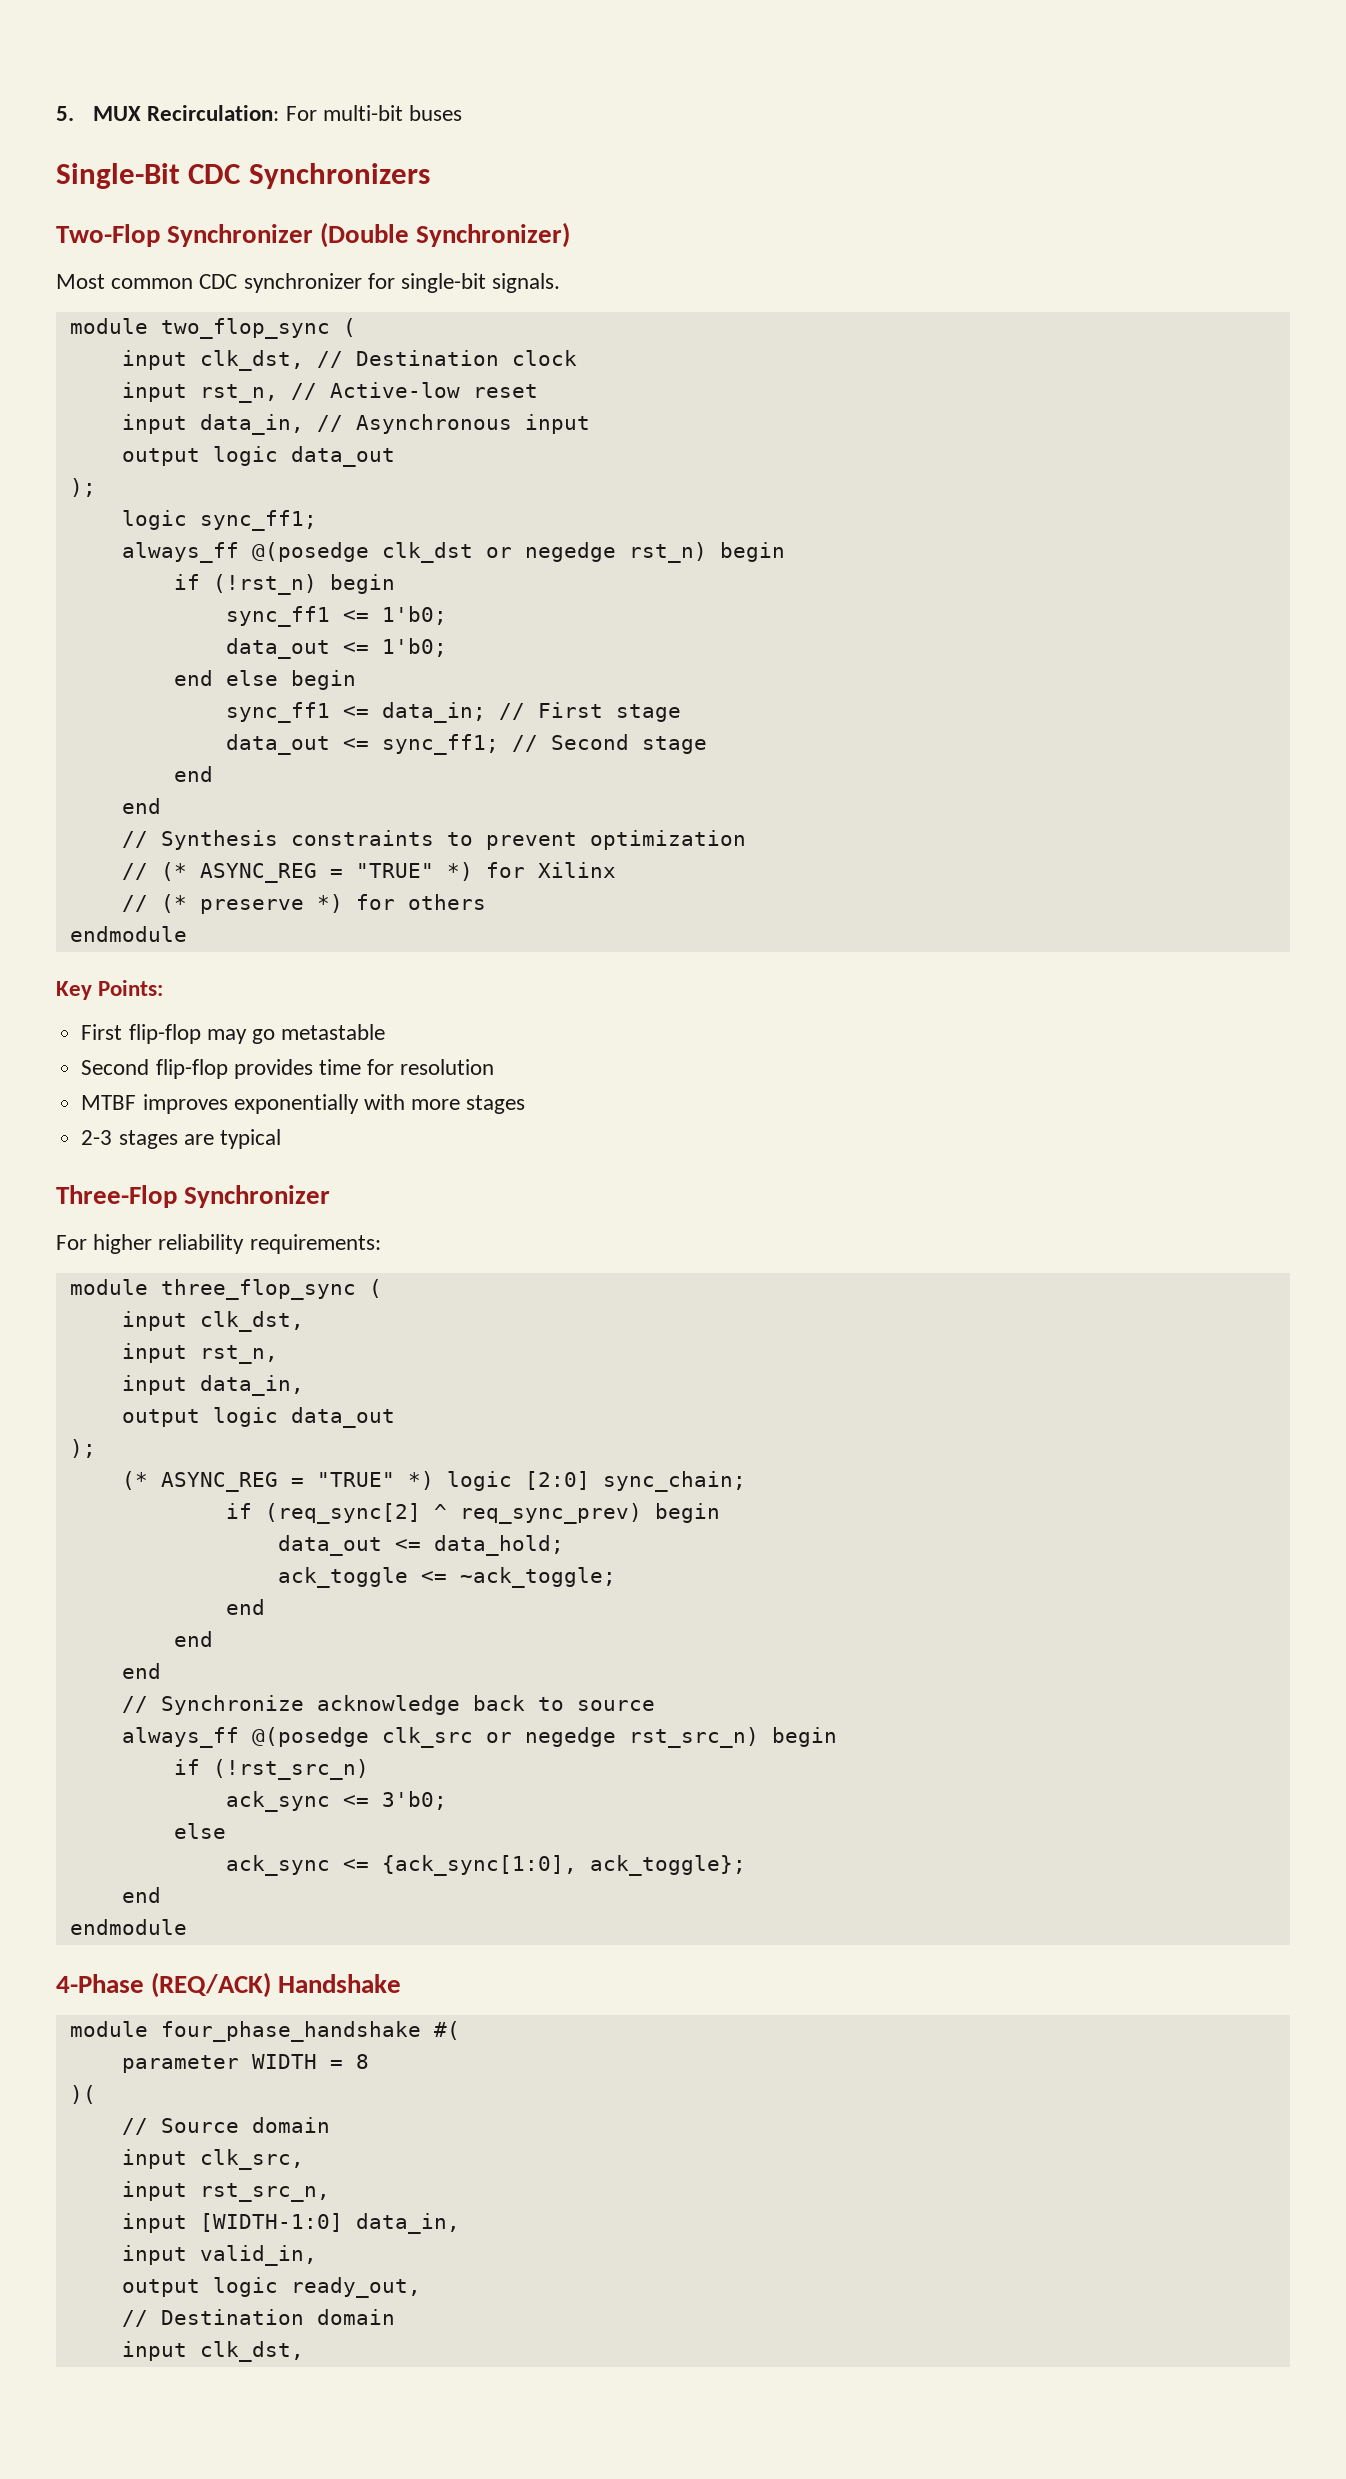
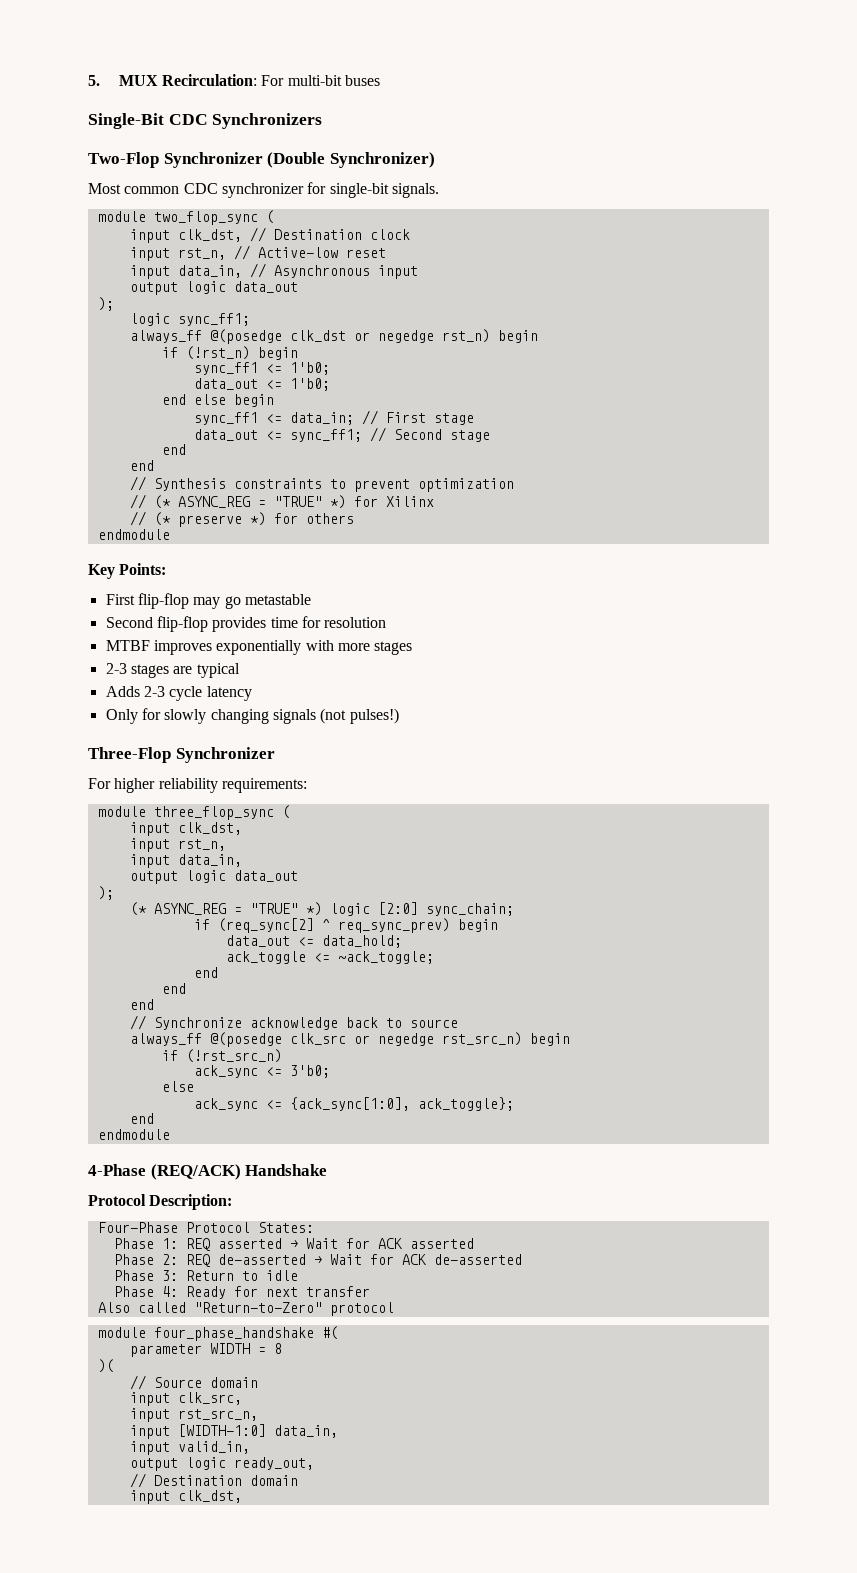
+ Adds 2-3 cycle latency
+ Only for slowly changing signals (not pulses!)
+ Protocol Description:
+ Four-Phase Protocol States:
+ Phase 1: REQ asserted → Wait for ACK asserted
+ Phase 2: REQ de-asserted → Wait for ACK de-asserted
+ Phase 3: Return to idle
+ Phase 4: Ready for next transfer
+ Also called "Return-to-Zero" protocol

